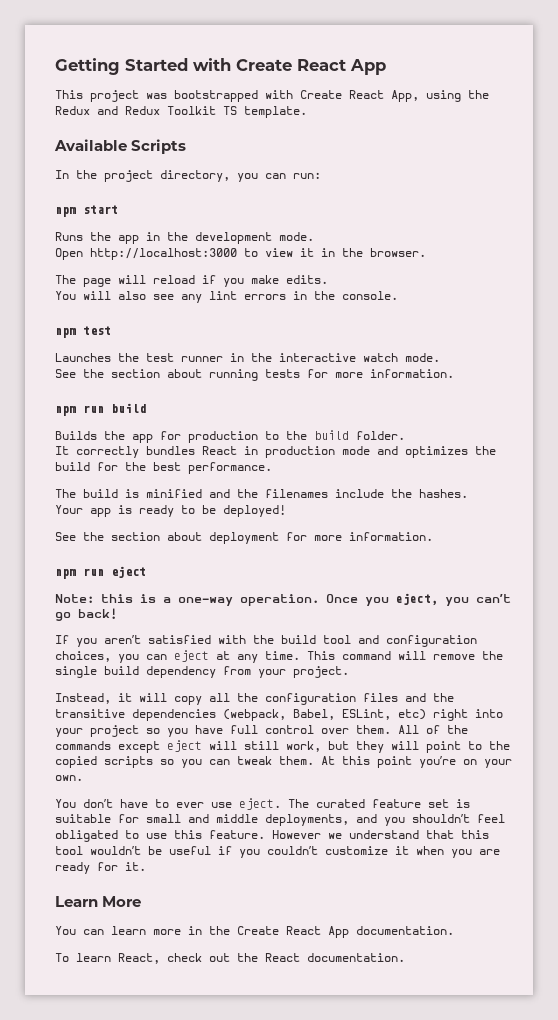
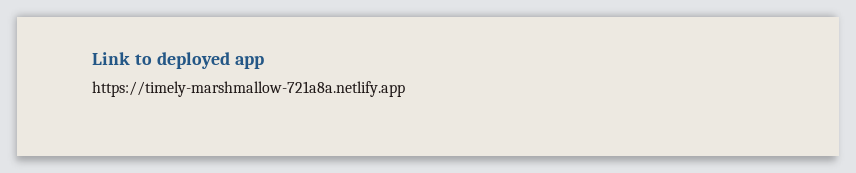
- Getting Started with Create React App
- This project was bootstrapped with Create React App, using the Redux and Redux Toolkit TS template.
- Available Scripts
- In the project directory, you can run:
- npm start
- Runs the app in the development mode.
- Open http://localhost:3000 to view it in the browser.
- The page will reload if you make edits.
- You will also see any lint errors in the console.
- npm test
- Launches the test runner in the interactive watch mode.
- See the section about running tests for more information.
- npm run build
- Builds the app for production to the build folder.
- It correctly bundles React in production mode and optimizes the build for the best performance.
- The build is minified and the filenames include the hashes.
- Your app is ready to be deployed!
- See the section about deployment for more information.
- npm run eject
- Note: this is a one-way operation. Once you eject, you can’t go back!
- If you aren’t satisfied with the build tool and configuration choices, you can eject at any time. This command will remove the single build dependency from your project.
- Instead, it will copy all the configuration files and the transitive dependencies (webpack, Babel, ESLint, etc) right into your project so you have full control over them. All of the commands except eject will still work, but they will point to the copied scripts so you can tweak them. At this point you’re on your own.
- You don’t have to ever use eject. The curated feature set is suitable for small and middle deployments, and you shouldn’t feel obligated to use this feature. However we understand that this tool wouldn’t be useful if you couldn’t customize it when you are ready for it.
- Learn More
- You can learn more in the Create React App documentation.
- To learn React, check out the React documentation.
+ Link to deployed app
+ https://timely-marshmallow-721a8a.netlify.app

